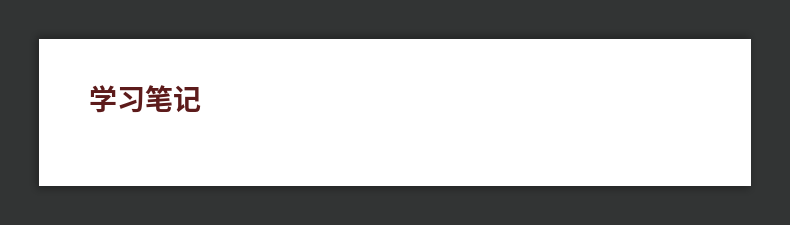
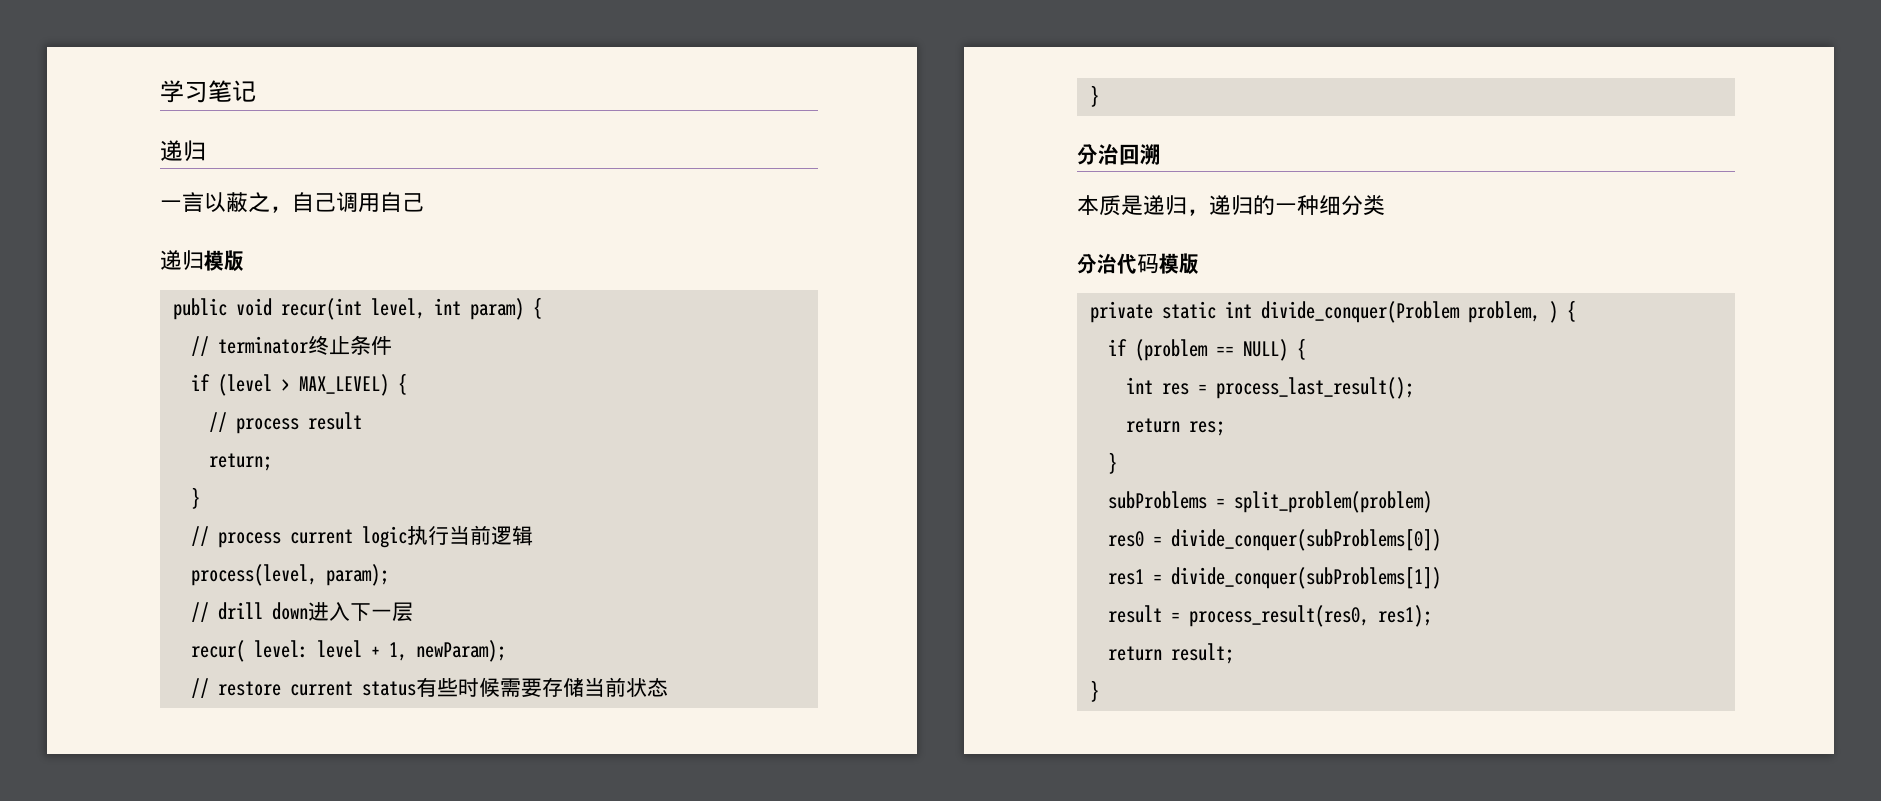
  学习笔记
+ 递归
+ 一言以蔽之，自己调用自己
+ 递归模版
+ public void recur(int level, int param) {
+ // terminator终止条件
+ if (level > MAX_LEVEL) {
+ // process result
+ return;
+ }
+ // process current logic执行当前逻辑
+ process(level, param);
+ // drill down进入下一层
+ recur( level: level + 1, newParam);
+ // restore current status有些时候需要存储当前状态
+ }
+ 分治回溯
+ 本质是递归，递归的一种细分类
+ 分治代码模版
+ private static int divide_conquer(Problem problem, ) {
+ if (problem == NULL) {
+ int res = process_last_result();
+ return res;
+ }
+ subProblems = split_problem(problem)
+ res0 = divide_conquer(subProblems[0])
+ res1 = divide_conquer(subProblems[1])
+ result = process_result(res0, res1);
+ return result;
+ }

